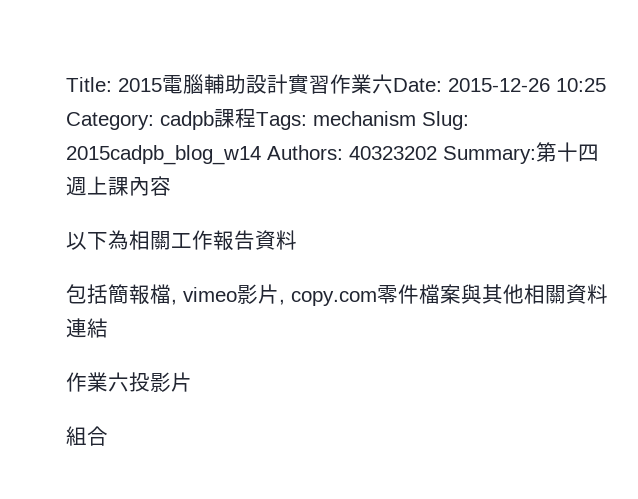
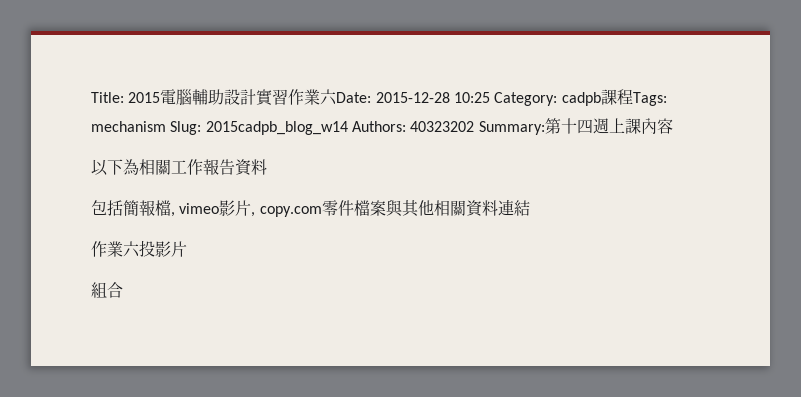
- Title: 2015電腦輔助設計實習作業六Date: 2015-12-26 10:25 Category: cadpb課程Tags: mechanism Slug: 2015cadpb_blog_w14 Authors: 40323202 Summary:第十四週上課內容
+ Title: 2015電腦輔助設計實習作業六Date: 2015-12-28 10:25 Category: cadpb課程Tags: mechanism Slug: 2015cadpb_blog_w14 Authors: 40323202 Summary:第十四週上課內容

